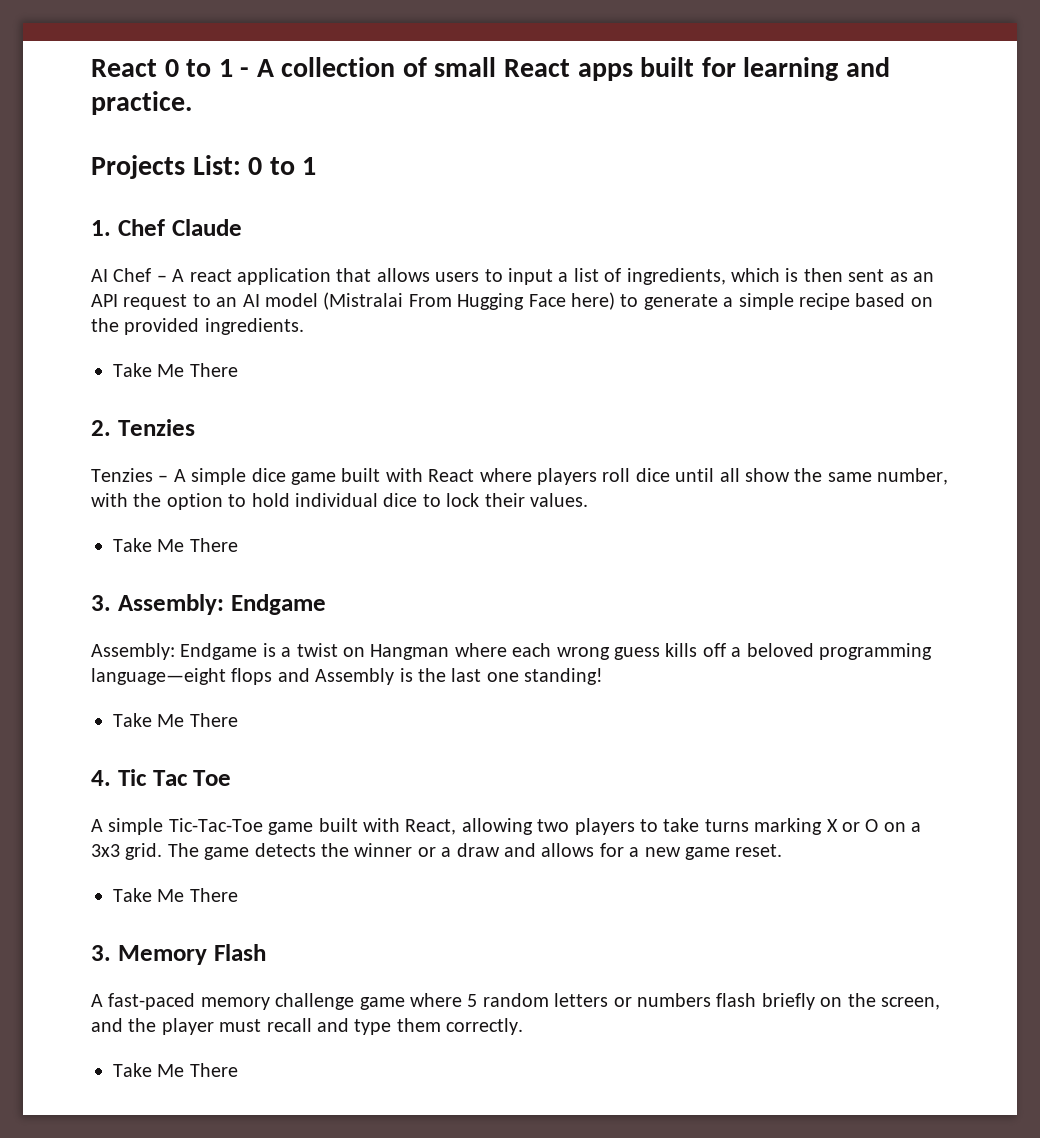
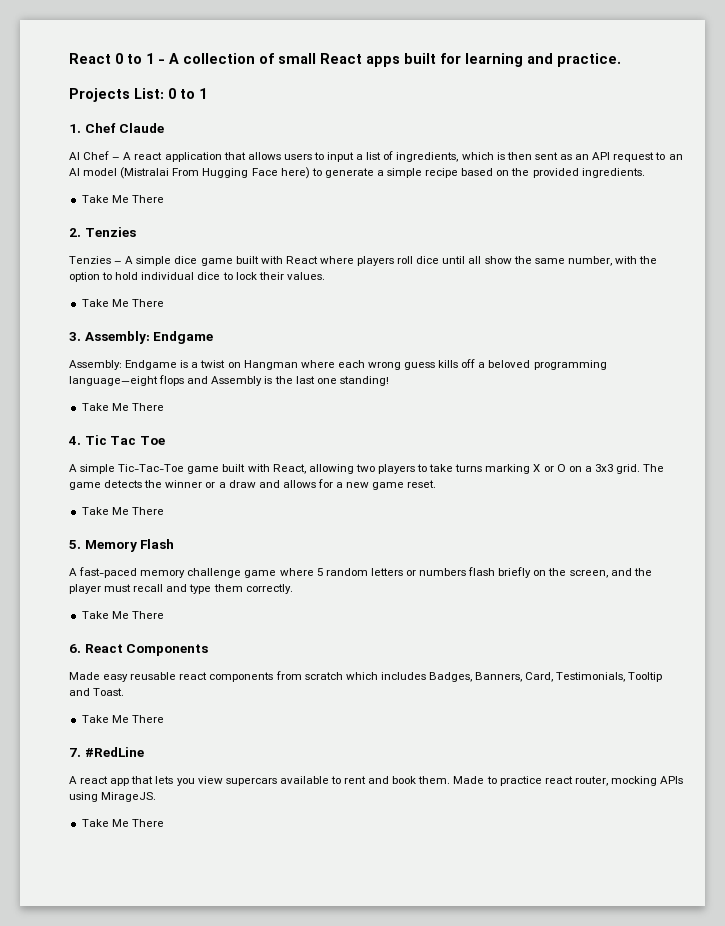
- 3. Memory Flash
+ 5. Memory Flash
+ 6. React Components
+ Made easy reusable react components from scratch which includes Badges, Banners, Card, Testimonials, Tooltip and Toast.
+ Take Me There
+ 7. #RedLine
+ A react app that lets you view supercars available to rent and book them. Made to practice react router, mocking APIs using MirageJS.
+ Take Me There

